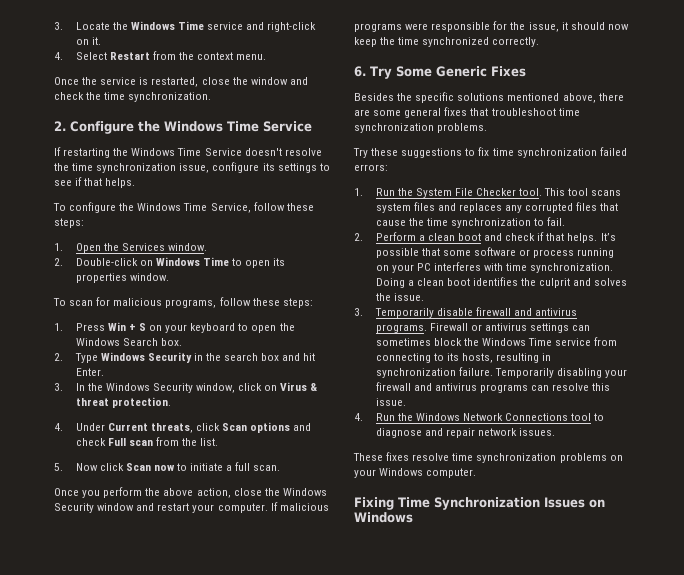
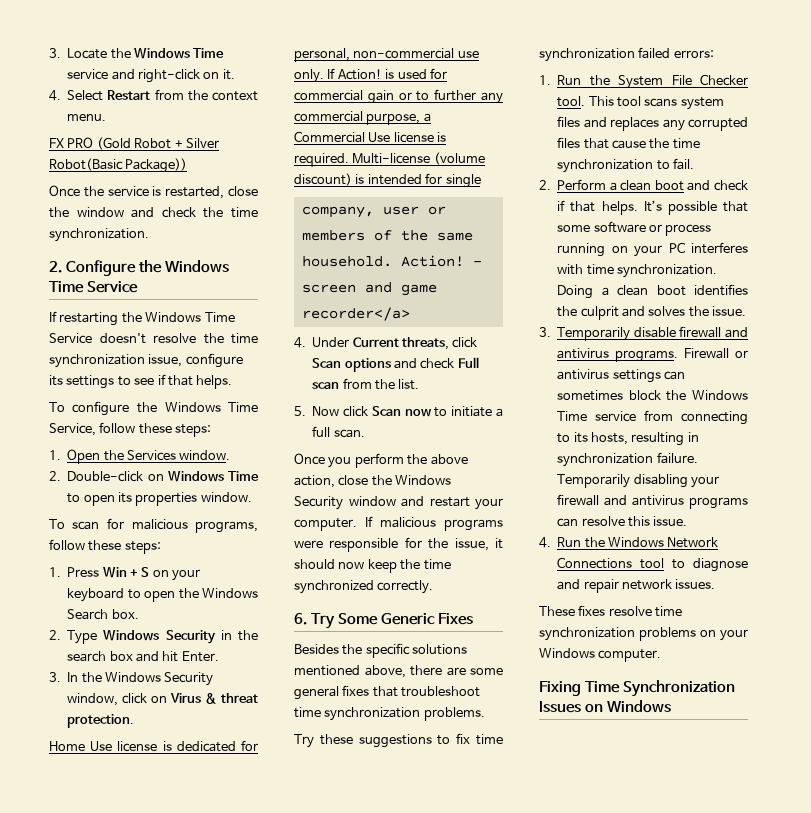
+ FX PRO (Gold Robot + Silver Robot(Basic Package))
+ Home Use license is dedicated for personal, non-commercial use only. If Action! is used for commercial gain or to further any commercial purpose, a Commercial Use license is required. Multi-license (volume discount) is intended for single
+ company, user or members of the same household. Action! - screen and game recorder</a>

